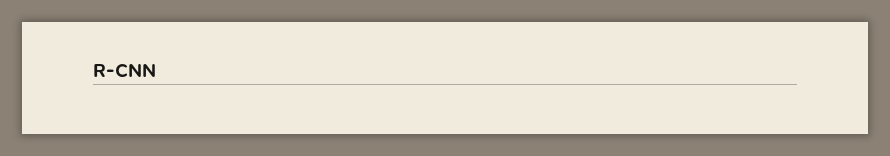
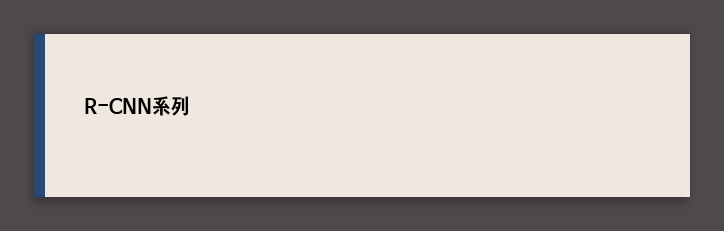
- R-CNN
+ R-CNN系列

